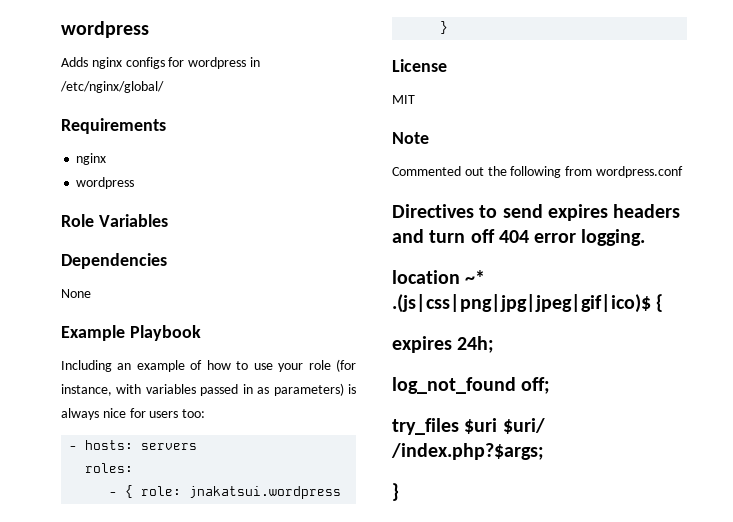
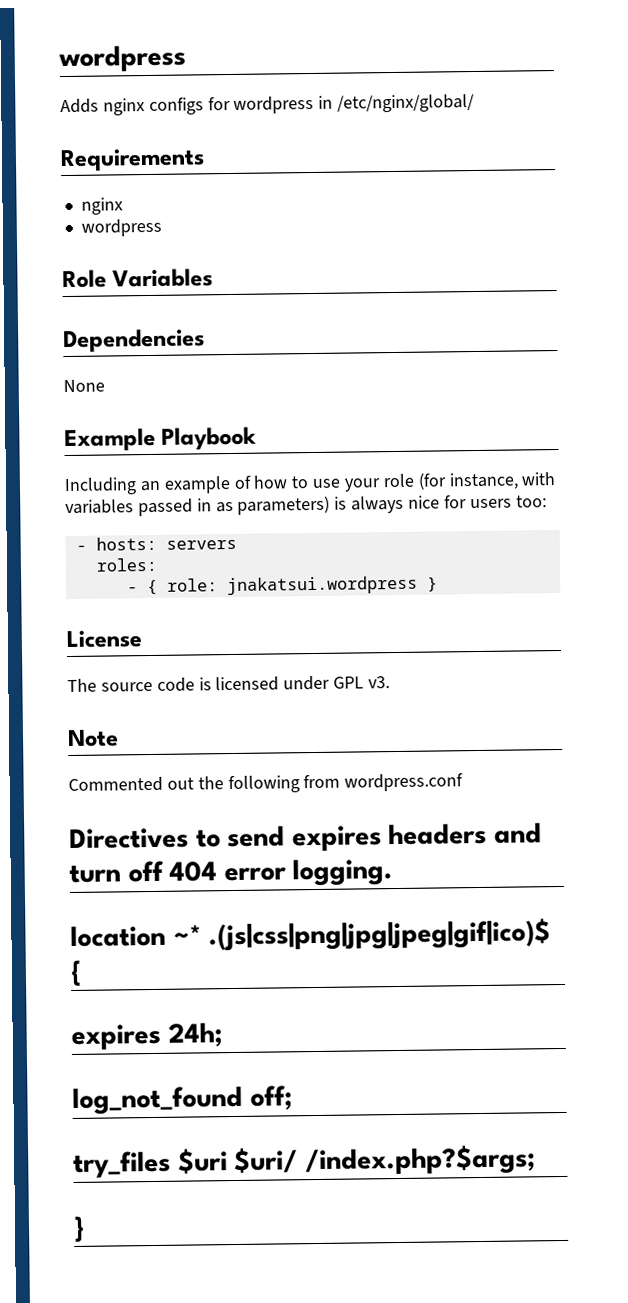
- MIT
+ The source code is licensed under GPL v3.

